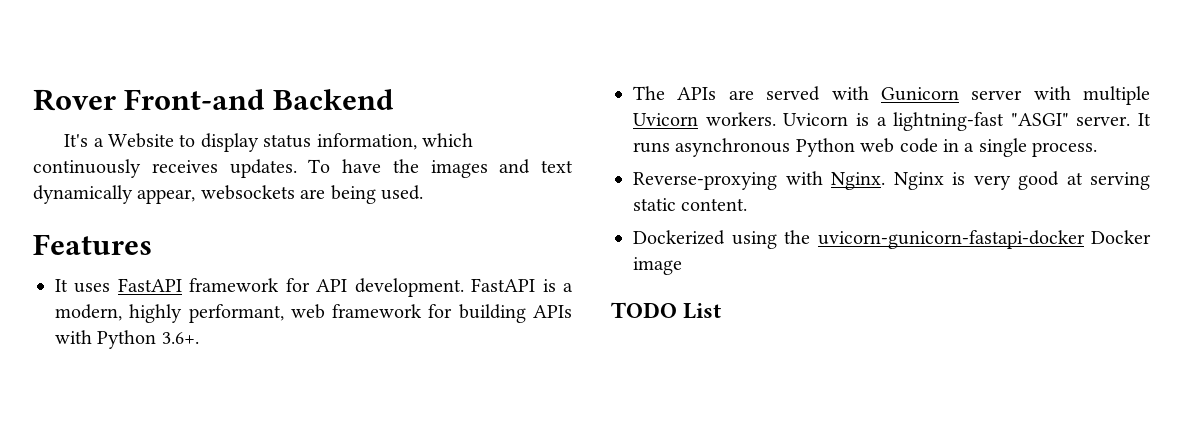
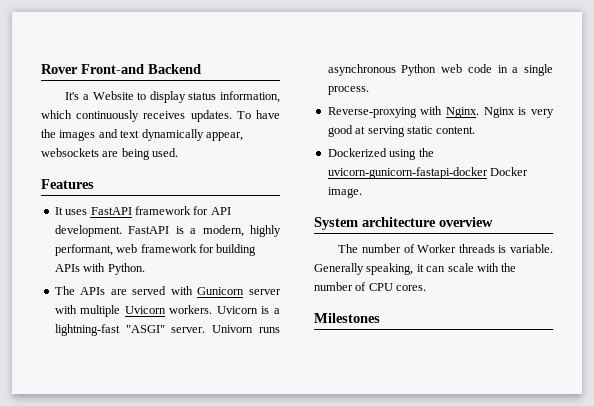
- FastAPI is a modern, highly performant, web framework for building APIs with Python 3.6+.
+ FastAPI is a modern, highly performant, web framework for building APIs with Python.
- It runs asynchronous Python web code in a single process.
+ Univorn runs asynchronous Python web code in a single process.
- Dockerized using the uvicorn-gunicorn-fastapi-docker Docker image
- TODO List
+ Dockerized using the uvicorn-gunicorn-fastapi-docker Docker image.
+ System architecture overview
+ The number of Worker threads is variable. Generally speaking, it can scale with the number of CPU cores.
+ Milestones

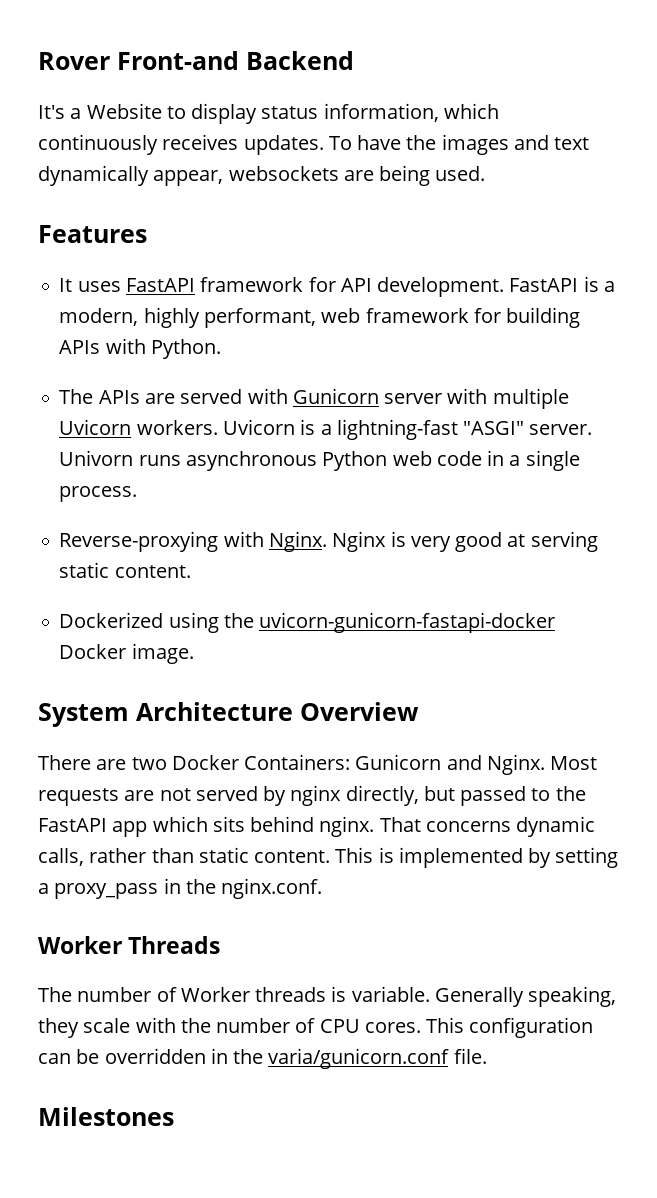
- System architecture overview
+ System Architecture Overview
+ There are two Docker Containers: Gunicorn and Nginx. Most requests are not served by nginx directly, but passed to the FastAPI app which sits behind nginx. That concerns dynamic calls, rather than static content. This is implemented by setting a proxy_pass in the nginx.conf.
+ Worker Threads
- Generally speaking, it can scale with the number of CPU cores.
+ Generally speaking, they scale with the number of CPU cores. This configuration can be overridden in the varia/gunicorn.conf file.

